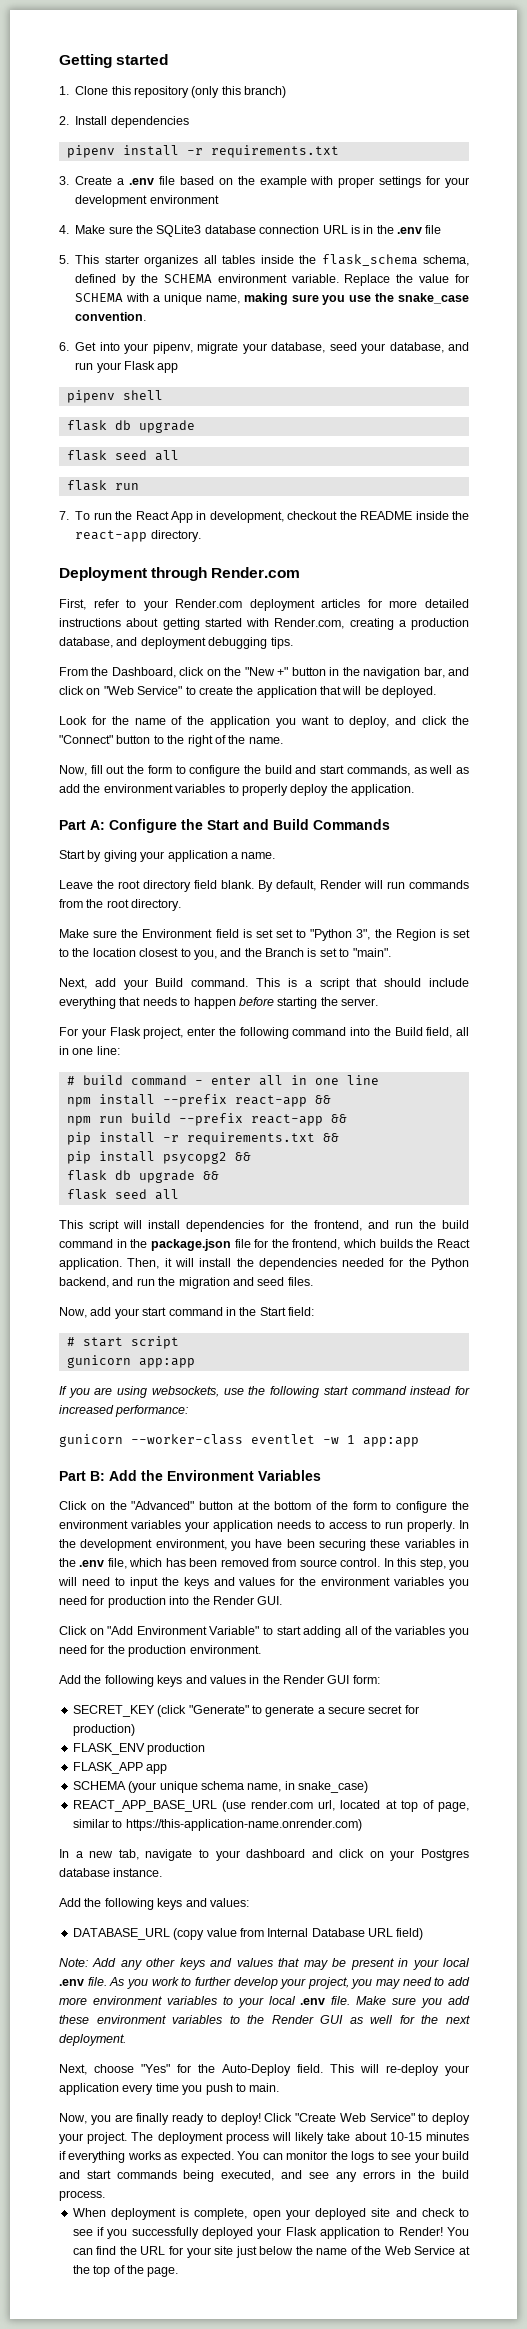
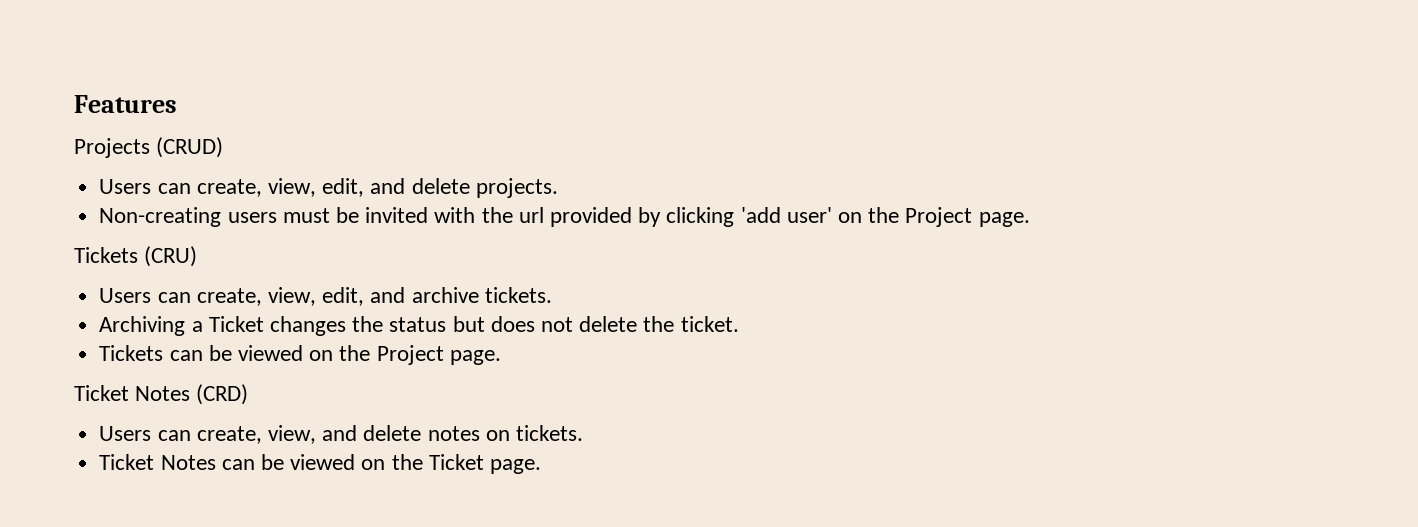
- Getting started
- 1. Clone this repository (only this branch)
- 2. Install dependencies
- pipenv install -r requirements.txt
- 3. Create a .env file based on the example with proper settings for your development environment
- 4. Make sure the SQLite3 database connection URL is in the .env file
- 5. This starter organizes all tables inside the flask_schema schema, defined by the SCHEMA environment variable. Replace the value for SCHEMA with a unique name, making sure you use the snake_case convention.
- 6. Get into your pipenv, migrate your database, seed your database, and run your Flask app
- pipenv shell
- flask db upgrade
- flask seed all
- flask run
- 7. To run the React App in development, checkout the README inside the react-app directory.
- Deployment through Render.com
- First, refer to your Render.com deployment articles for more detailed instructions about getting started with Render.com, creating a production database, and deployment debugging tips.
- From the Dashboard, click on the "New +" button in the navigation bar, and click on "Web Service" to create the application that will be deployed.
- Look for the name of the application you want to deploy, and click the "Connect" button to the right of the name.
- Now, fill out the form to configure the build and start commands, as well as add the environment variables to properly deploy the application.
- Part A: Configure the Start and Build Commands
- Start by giving your application a name.
- Leave the root directory field blank. By default, Render will run commands from the root directory.
- Make sure the Environment field is set set to "Python 3", the Region is set to the location closest to you, and the Branch is set to "main".
- Next, add your Build command. This is a script that should include everything that needs to happen before starting the server.
- For your Flask project, enter the following command into the Build field, all in one line:
- # build command - enter all in one line
- npm install --prefix react-app &&
- npm run build --prefix react-app &&
- pip install -r requirements.txt &&
- pip install psycopg2 &&
- flask db upgrade &&
- flask seed all
- This script will install dependencies for the frontend, and run the build command in the package.json file for the frontend, which builds the React application. Then, it will install the dependencies needed for the Python backend, and run the migration and seed files.
- Now, add your start command in the Start field:
- # start script
- gunicorn app:app
- If you are using websockets, use the following start command instead for increased performance:
- gunicorn --worker-class eventlet -w 1 app:app
- Part B: Add the Environment Variables
- Click on the "Advanced" button at the bottom of the form to configure the environment variables your application needs to access to run properly. In the development environment, you have been securing these variables in the .env file, which has been removed from source control. In this step, you will need to input the keys and values for the environment variables you need for production into the Render GUI.
- Click on "Add Environment Variable" to start adding all of the variables you need for the production environment.
- Add the following keys and values in the Render GUI form:
- SECRET_KEY (click "Generate" to generate a secure secret for production)
- FLASK_ENV production
- FLASK_APP app
- SCHEMA (your unique schema name, in snake_case)
- REACT_APP_BASE_URL (use render.com url, located at top of page, similar to https://this-application-name.onrender.com)
- In a new tab, navigate to your dashboard and click on your Postgres database instance.
- Add the following keys and values:
- DATABASE_URL (copy value from Internal Database URL field)
- Note: Add any other keys and values that may be present in your local .env file. As you work to further develop your project, you may need to add more environment variables to your local .env file. Make sure you add these environment variables to the Render GUI as well for the next deployment.
- Next, choose "Yes" for the Auto-Deploy field. This will re-deploy your application every time you push to main.
- Now, you are finally ready to deploy! Click "Create Web Service" to deploy your project. The deployment process will likely take about 10-15 minutes if everything works as expected. You can monitor the logs to see your build and start commands being executed, and see any errors in the build process.
- When deployment is complete, open your deployed site and check to see if you successfully deployed your Flask application to Render! You can find the URL for your site just below the name of the Web Service at the top of the page.
+ Features
+ Projects (CRUD)
+ Users can create, view, edit, and delete projects.
+ Non-creating users must be invited with the url provided by clicking 'add user' on the Project page.
+ Tickets (CRU)
+ Users can create, view, edit, and archive tickets.
+ Archiving a Ticket changes the status but does not delete the ticket.
+ Tickets can be viewed on the Project page.
+ Ticket Notes (CRD)
+ Users can create, view, and delete notes on tickets.
+ Ticket Notes can be viewed on the Ticket page.

